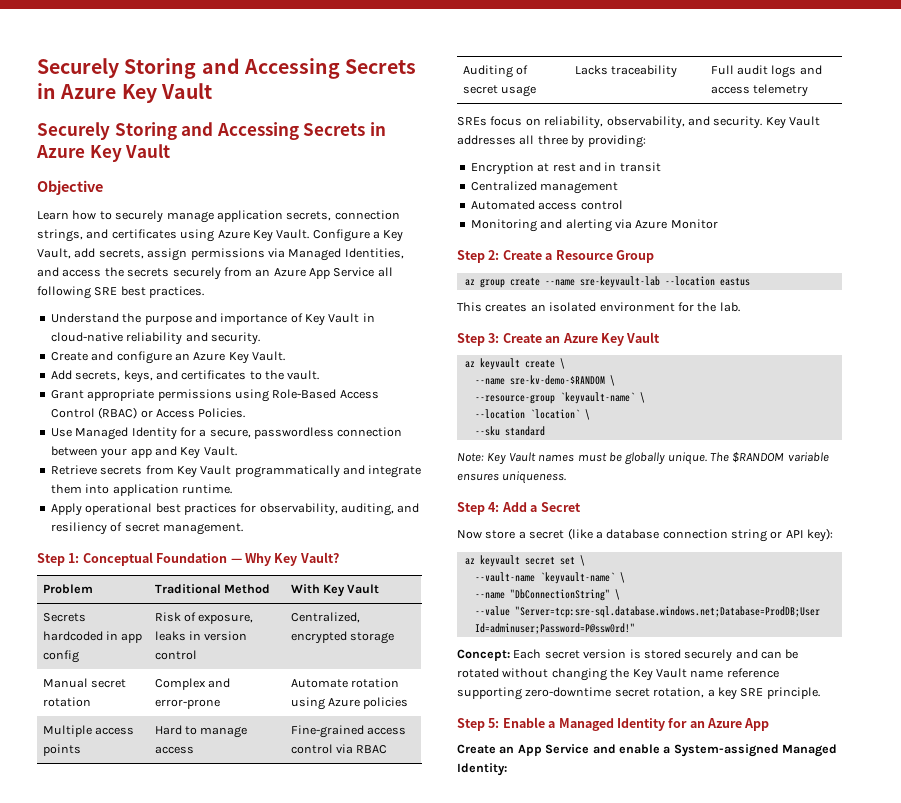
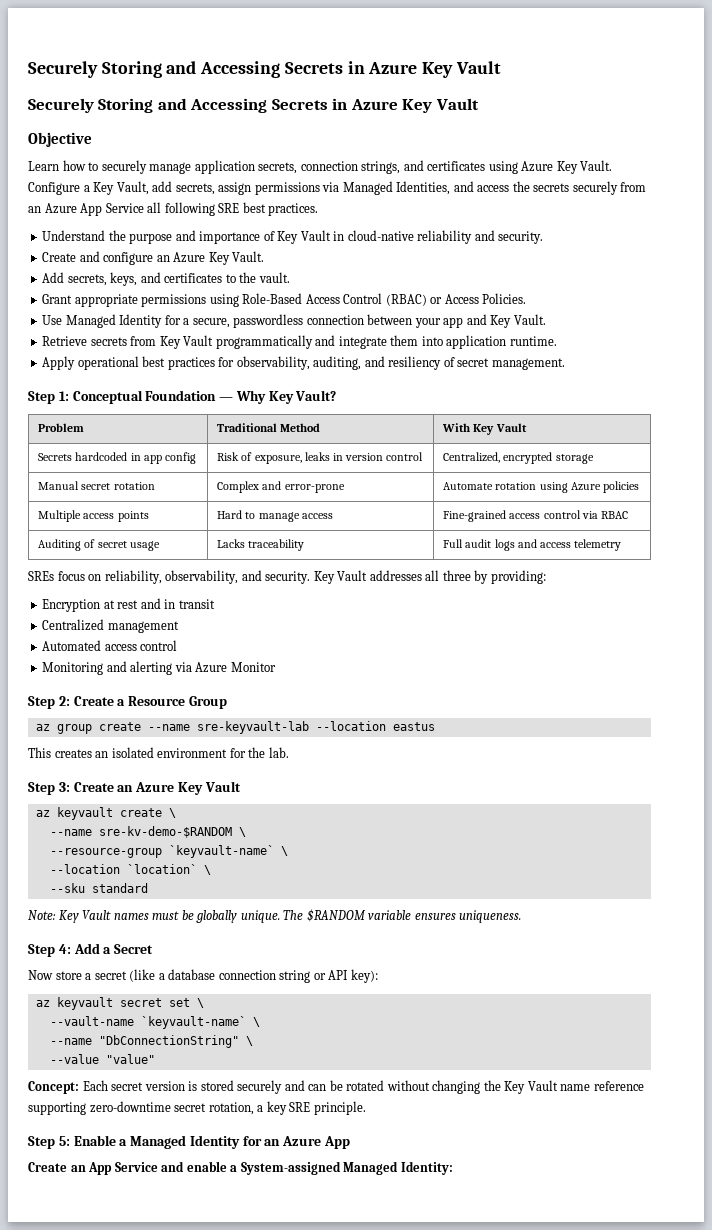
- --value "Server=tcp:sre-sql.database.windows.net;Database=ProdDB;User Id=adminuser;Password=P@ssw0rd!"
+ --value "value"

